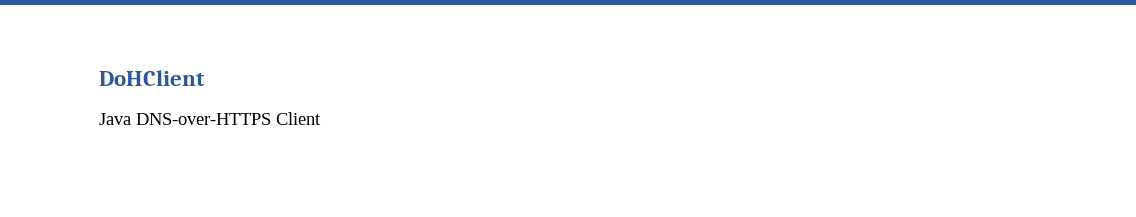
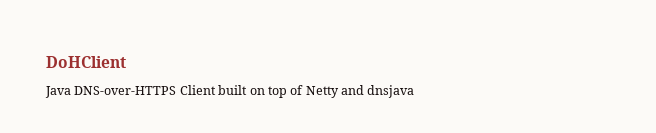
- Java DNS-over-HTTPS Client
+ Java DNS-over-HTTPS Client built on top of Netty and dnsjava

